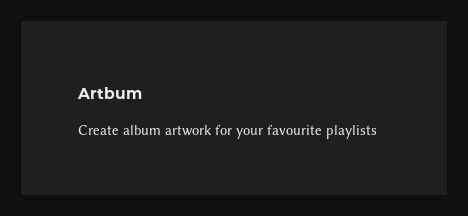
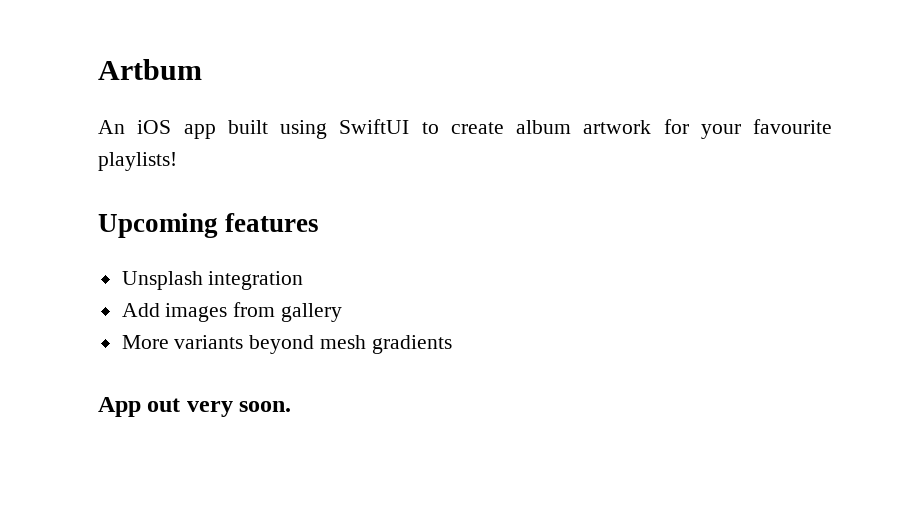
- Create album artwork for your favourite playlists
+ An iOS app built using SwiftUI to create album artwork for your favourite playlists!
+ Upcoming features
+ Unsplash integration
+ Add images from gallery
+ More variants beyond mesh gradients
+ App out very soon.

